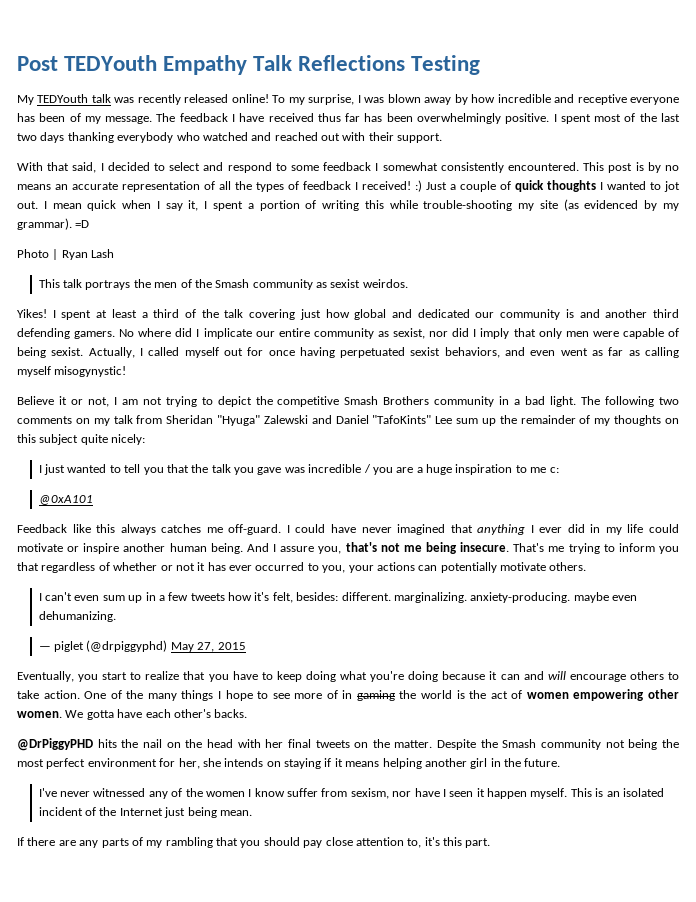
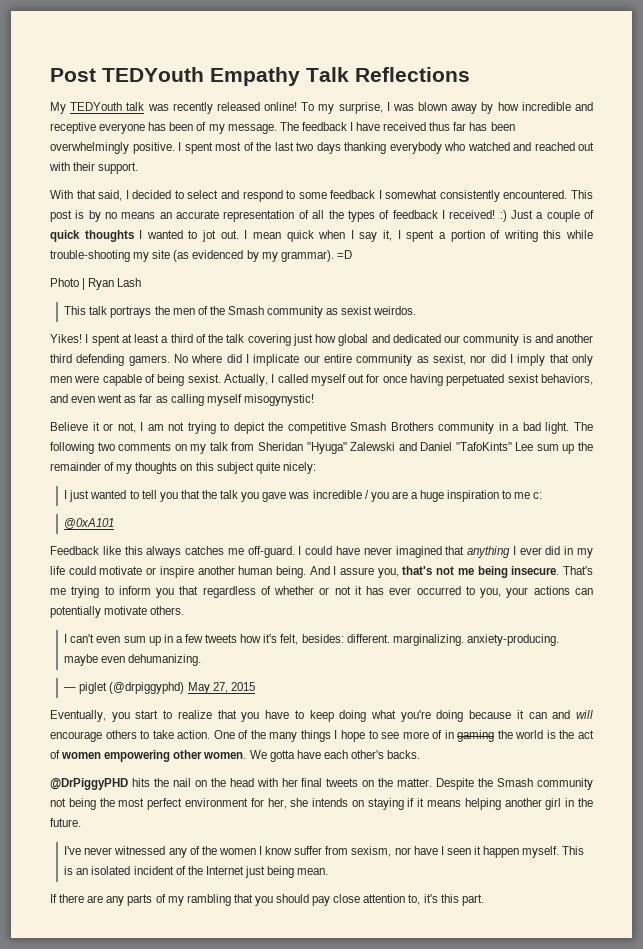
- Post TEDYouth Empathy Talk Reflections Testing
+ Post TEDYouth Empathy Talk Reflections

